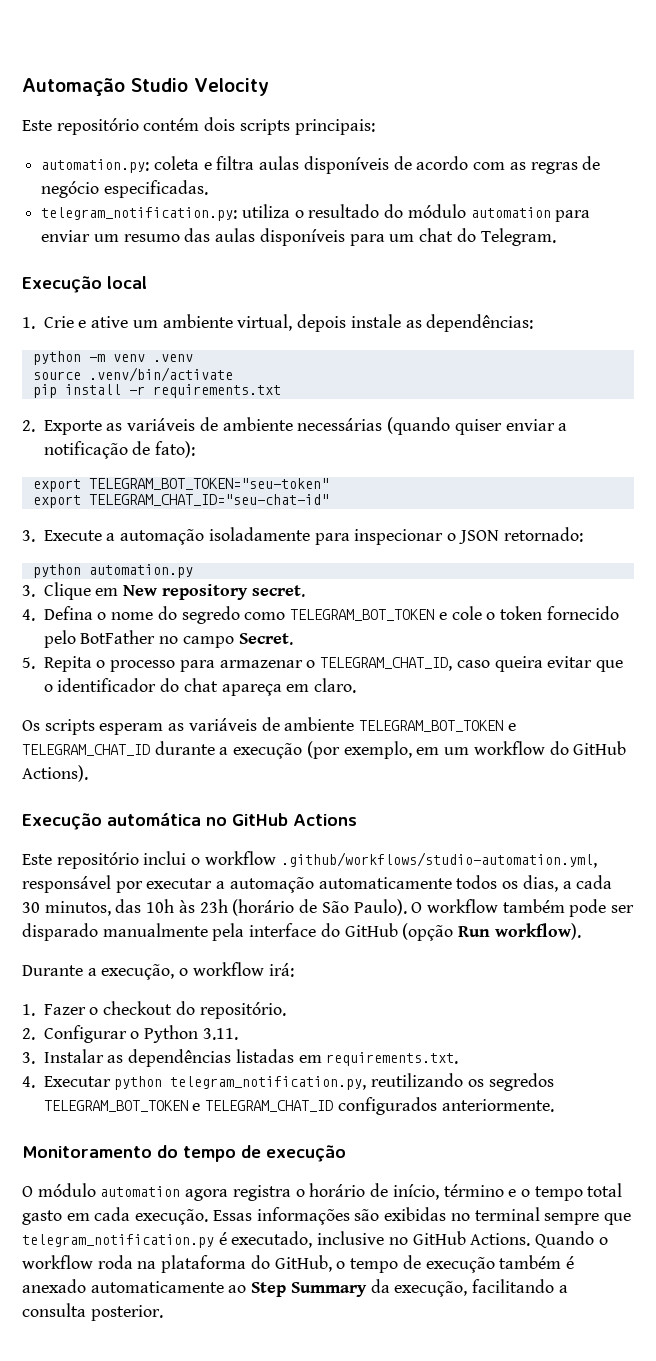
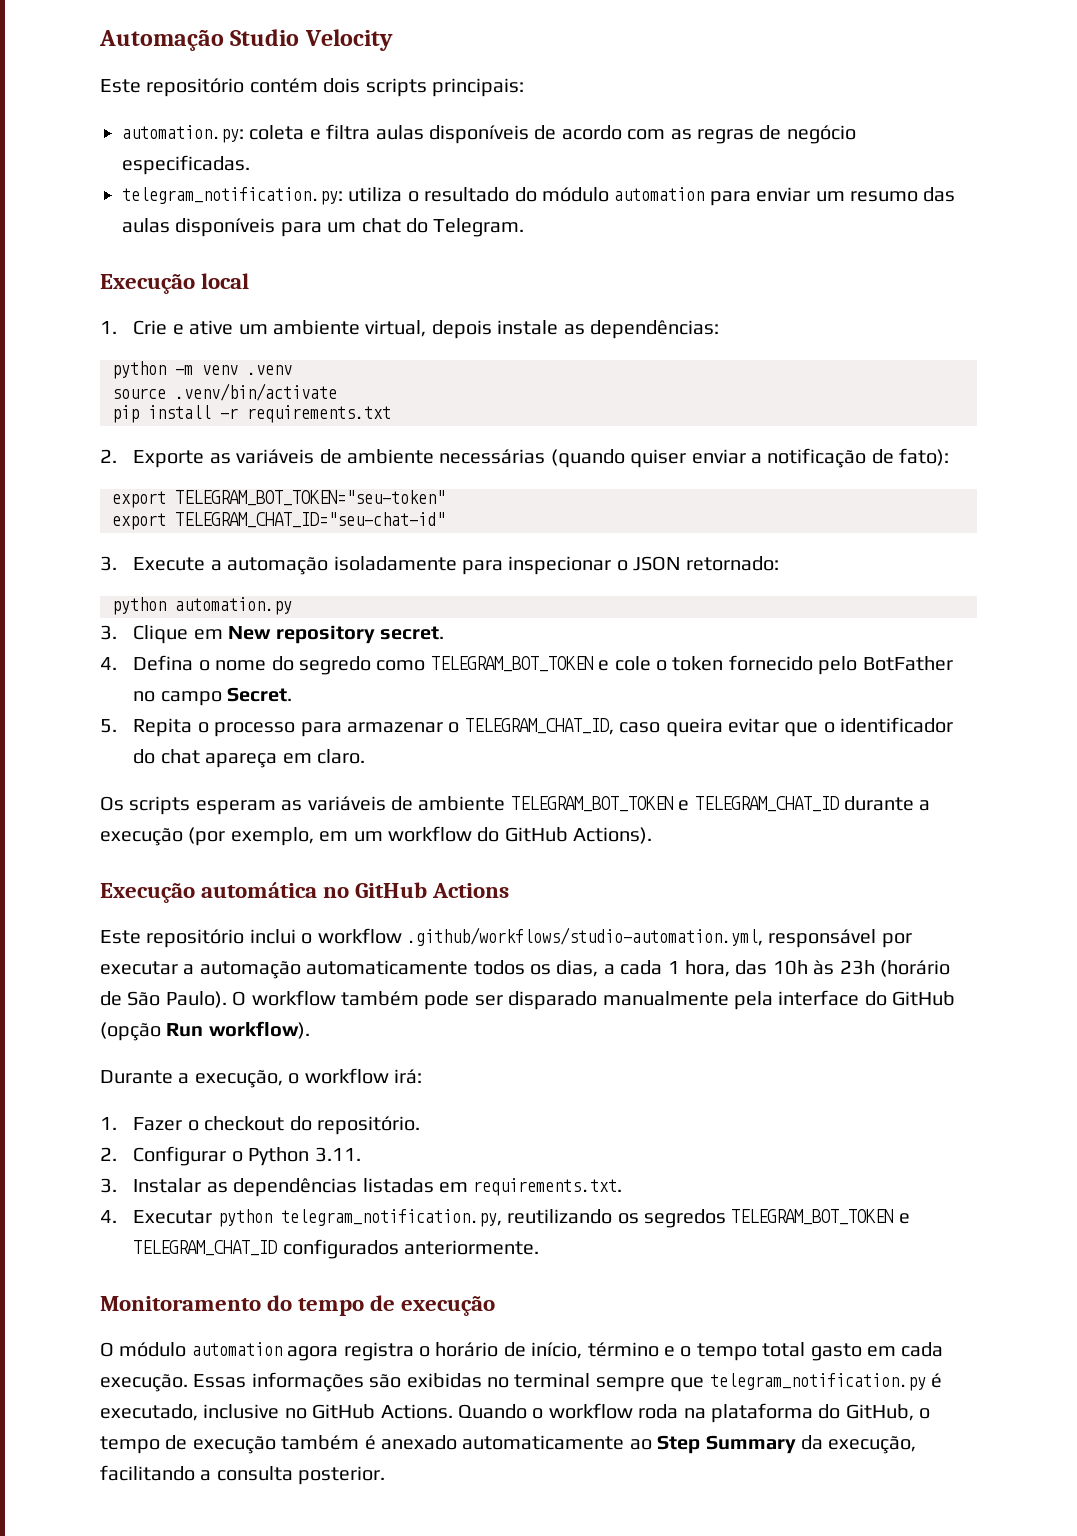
- Este repositório inclui o workflow .github/workflows/studio-automation.yml, responsável por executar a automação automaticamente todos os dias, a cada 30 minutos, das 10h às 23h (horário de São Paulo).
+ Este repositório inclui o workflow .github/workflows/studio-automation.yml, responsável por executar a automação automaticamente todos os dias, a cada 1 hora, das 10h às 23h (horário de São Paulo).

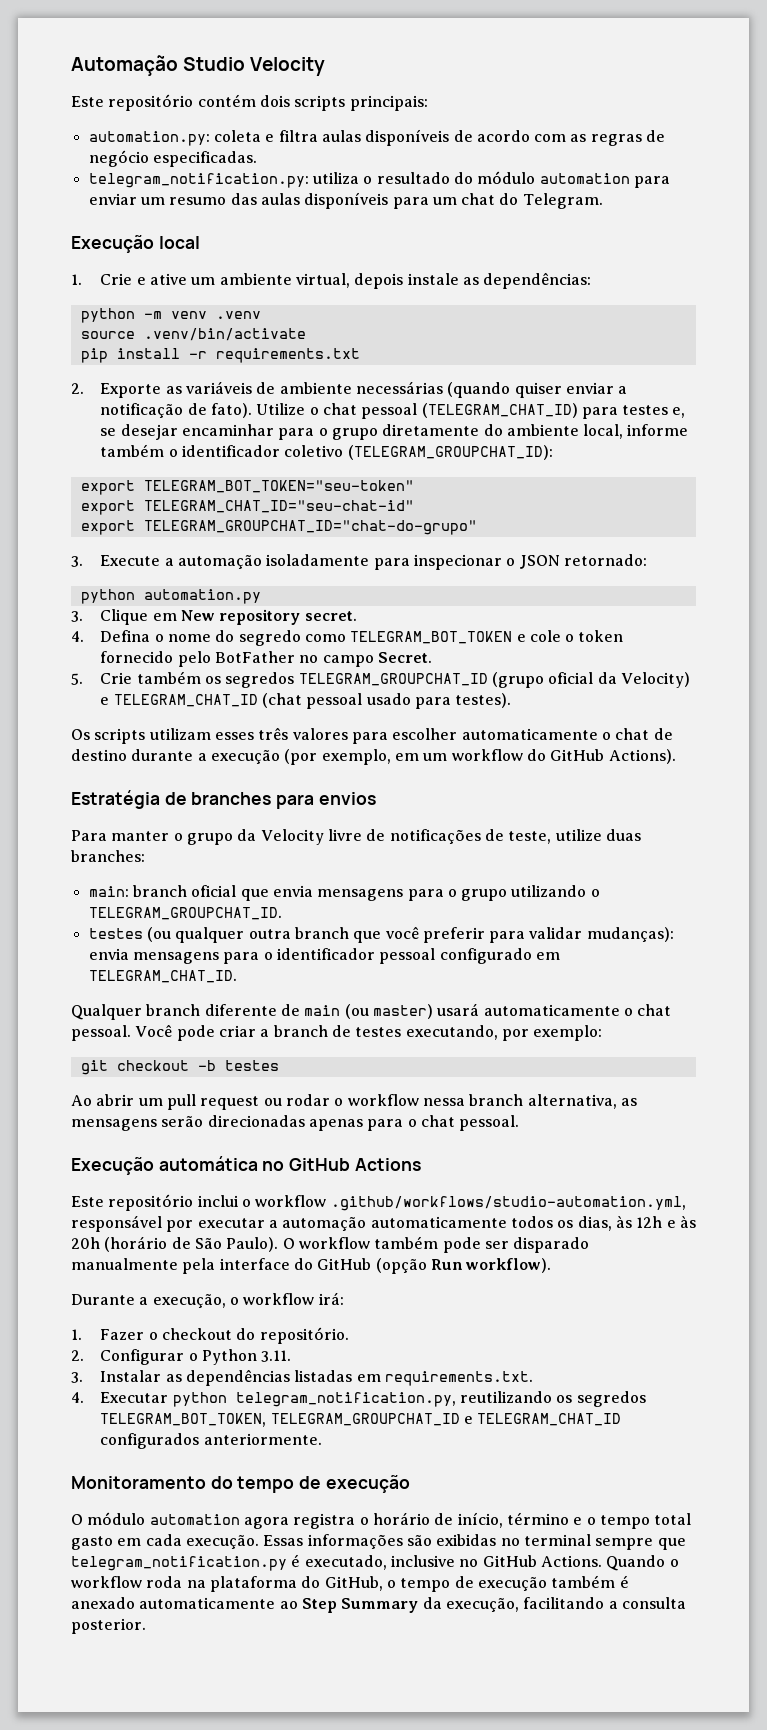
- 2. Exporte as variáveis de ambiente necessárias (quando quiser enviar a notificação de fato):
+ 2. Exporte as variáveis de ambiente necessárias (quando quiser enviar a notificação de fato). Utilize o chat pessoal (TELEGRAM_CHAT_ID) para testes e, se desejar encaminhar para o grupo diretamente do ambiente local, informe também o identificador coletivo (TELEGRAM_GROUPCHAT_ID):
+ export TELEGRAM_GROUPCHAT_ID="chat-do-grupo"
- 5. Repita o processo para armazenar o TELEGRAM_CHAT_ID, caso queira evitar que o identificador do chat apareça em claro.
- Os scripts esperam as variáveis de ambiente TELEGRAM_BOT_TOKEN e TELEGRAM_CHAT_ID durante a execução (por exemplo, em um workflow do GitHub Actions).
+ 5. Crie também os segredos TELEGRAM_GROUPCHAT_ID (grupo oficial da Velocity) e TELEGRAM_CHAT_ID (chat pessoal usado para testes).
+ Os scripts utilizam esses três valores para escolher automaticamente o chat de destino durante a execução (por exemplo, em um workflow do GitHub Actions).
+ Estratégia de branches para envios
+ Para manter o grupo da Velocity livre de notificações de teste, utilize duas branches:
+ main: branch oficial que envia mensagens para o grupo utilizando o TELEGRAM_GROUPCHAT_ID.
+ testes (ou qualquer outra branch que você preferir para validar mudanças): envia mensagens para o identificador pessoal configurado em TELEGRAM_CHAT_ID.
+ Qualquer branch diferente de main (ou master) usará automaticamente o chat pessoal. Você pode criar a branch de testes executando, por exemplo:
+ git checkout -b testes
+ Ao abrir um pull request ou rodar o workflow nessa branch alternativa, as mensagens serão direcionadas apenas para o chat pessoal.
- Este repositório inclui o workflow .github/workflows/studio-automation.yml, responsável por executar a automação automaticamente todos os dias, a cada 1 hora, das 10h às 23h (horário de São Paulo).
+ Este repositório inclui o workflow .github/workflows/studio-automation.yml, responsável por executar a automação automaticamente todos os dias, às 12h e às 20h (horário de São Paulo).
- 4. Executar python telegram_notification.py, reutilizando os segredos TELEGRAM_BOT_TOKEN e TELEGRAM_CHAT_ID configurados anteriormente.
+ 4. Executar python telegram_notification.py, reutilizando os segredos TELEGRAM_BOT_TOKEN, TELEGRAM_GROUPCHAT_ID e TELEGRAM_CHAT_ID configurados anteriormente.

